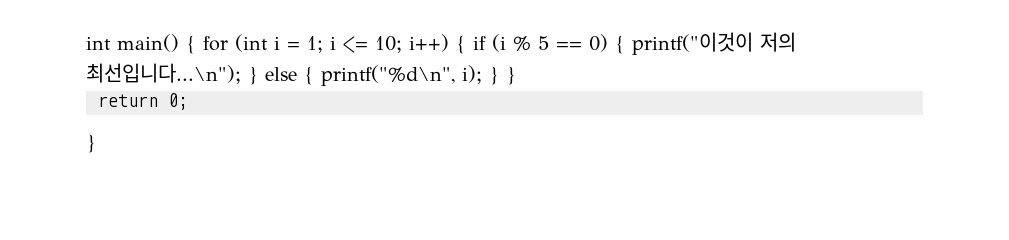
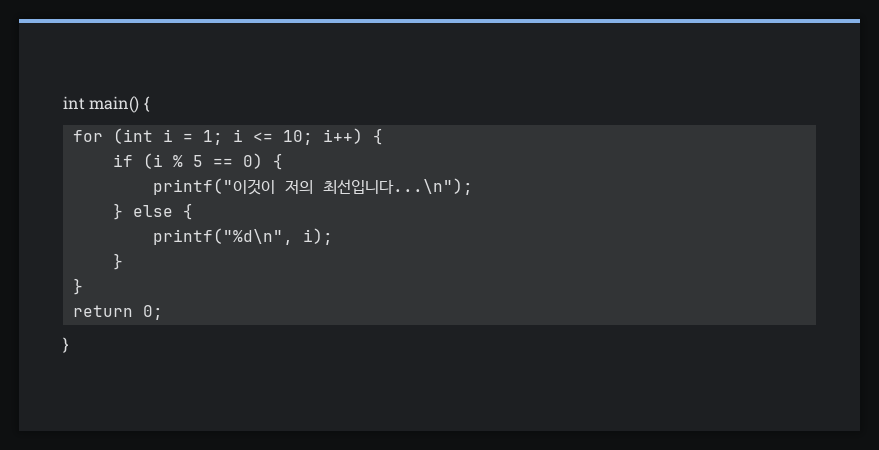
- int main() { for (int i = 1; i <= 10; i++) { if (i % 5 == 0) { printf("이것이 저의 최선입니다...\n"); } else { printf("%d\n", i); } }
+ int main() {
+ for (int i = 1; i <= 10; i++) {
+ if (i % 5 == 0) {
+ printf("이것이 저의 최선입니다...\n");
+ } else {
+ printf("%d\n", i);
+ }
+ }

